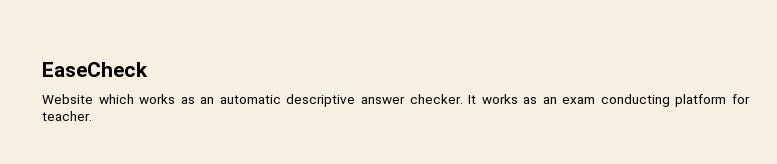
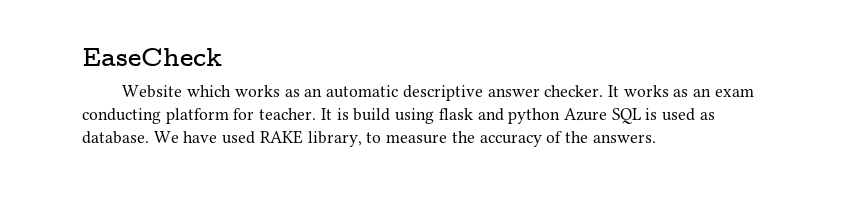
+ It is build using flask and python Azure SQL is used as database. We have used RAKE library, to measure the accuracy of the answers.

